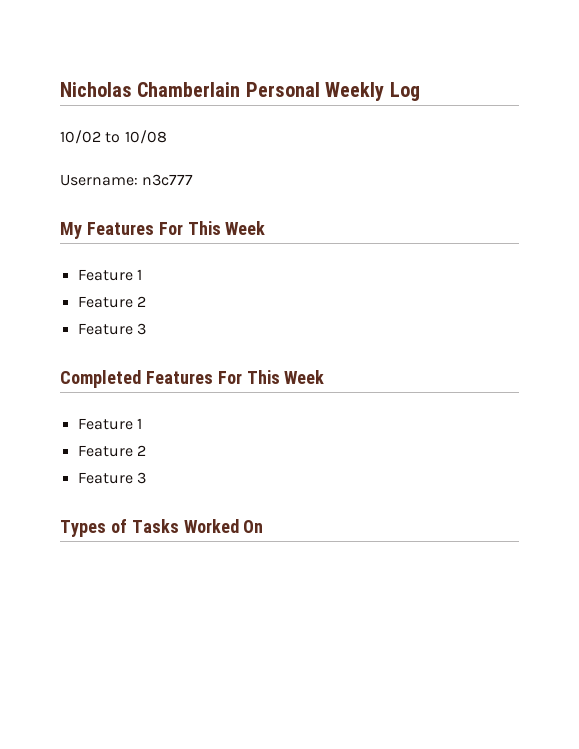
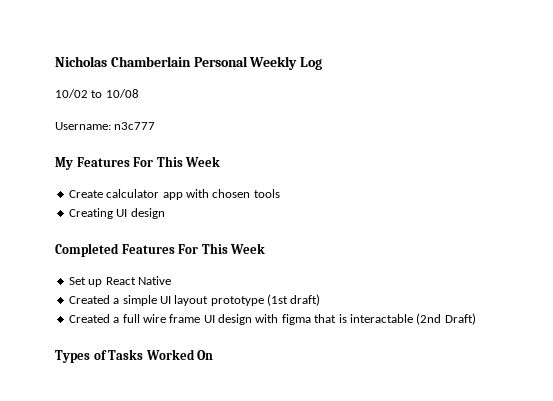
  My Features For This Week
- Feature 1
- Feature 2
- Feature 3
+ Create calculator app with chosen tools
+ Creating UI design
  Completed Features For This Week
- Feature 1
- Feature 2
- Feature 3
+ Set up React Native
+ Created a simple UI layout prototype (1st draft)
+ Created a full wire frame UI design with figma that is interactable (2nd Draft)

